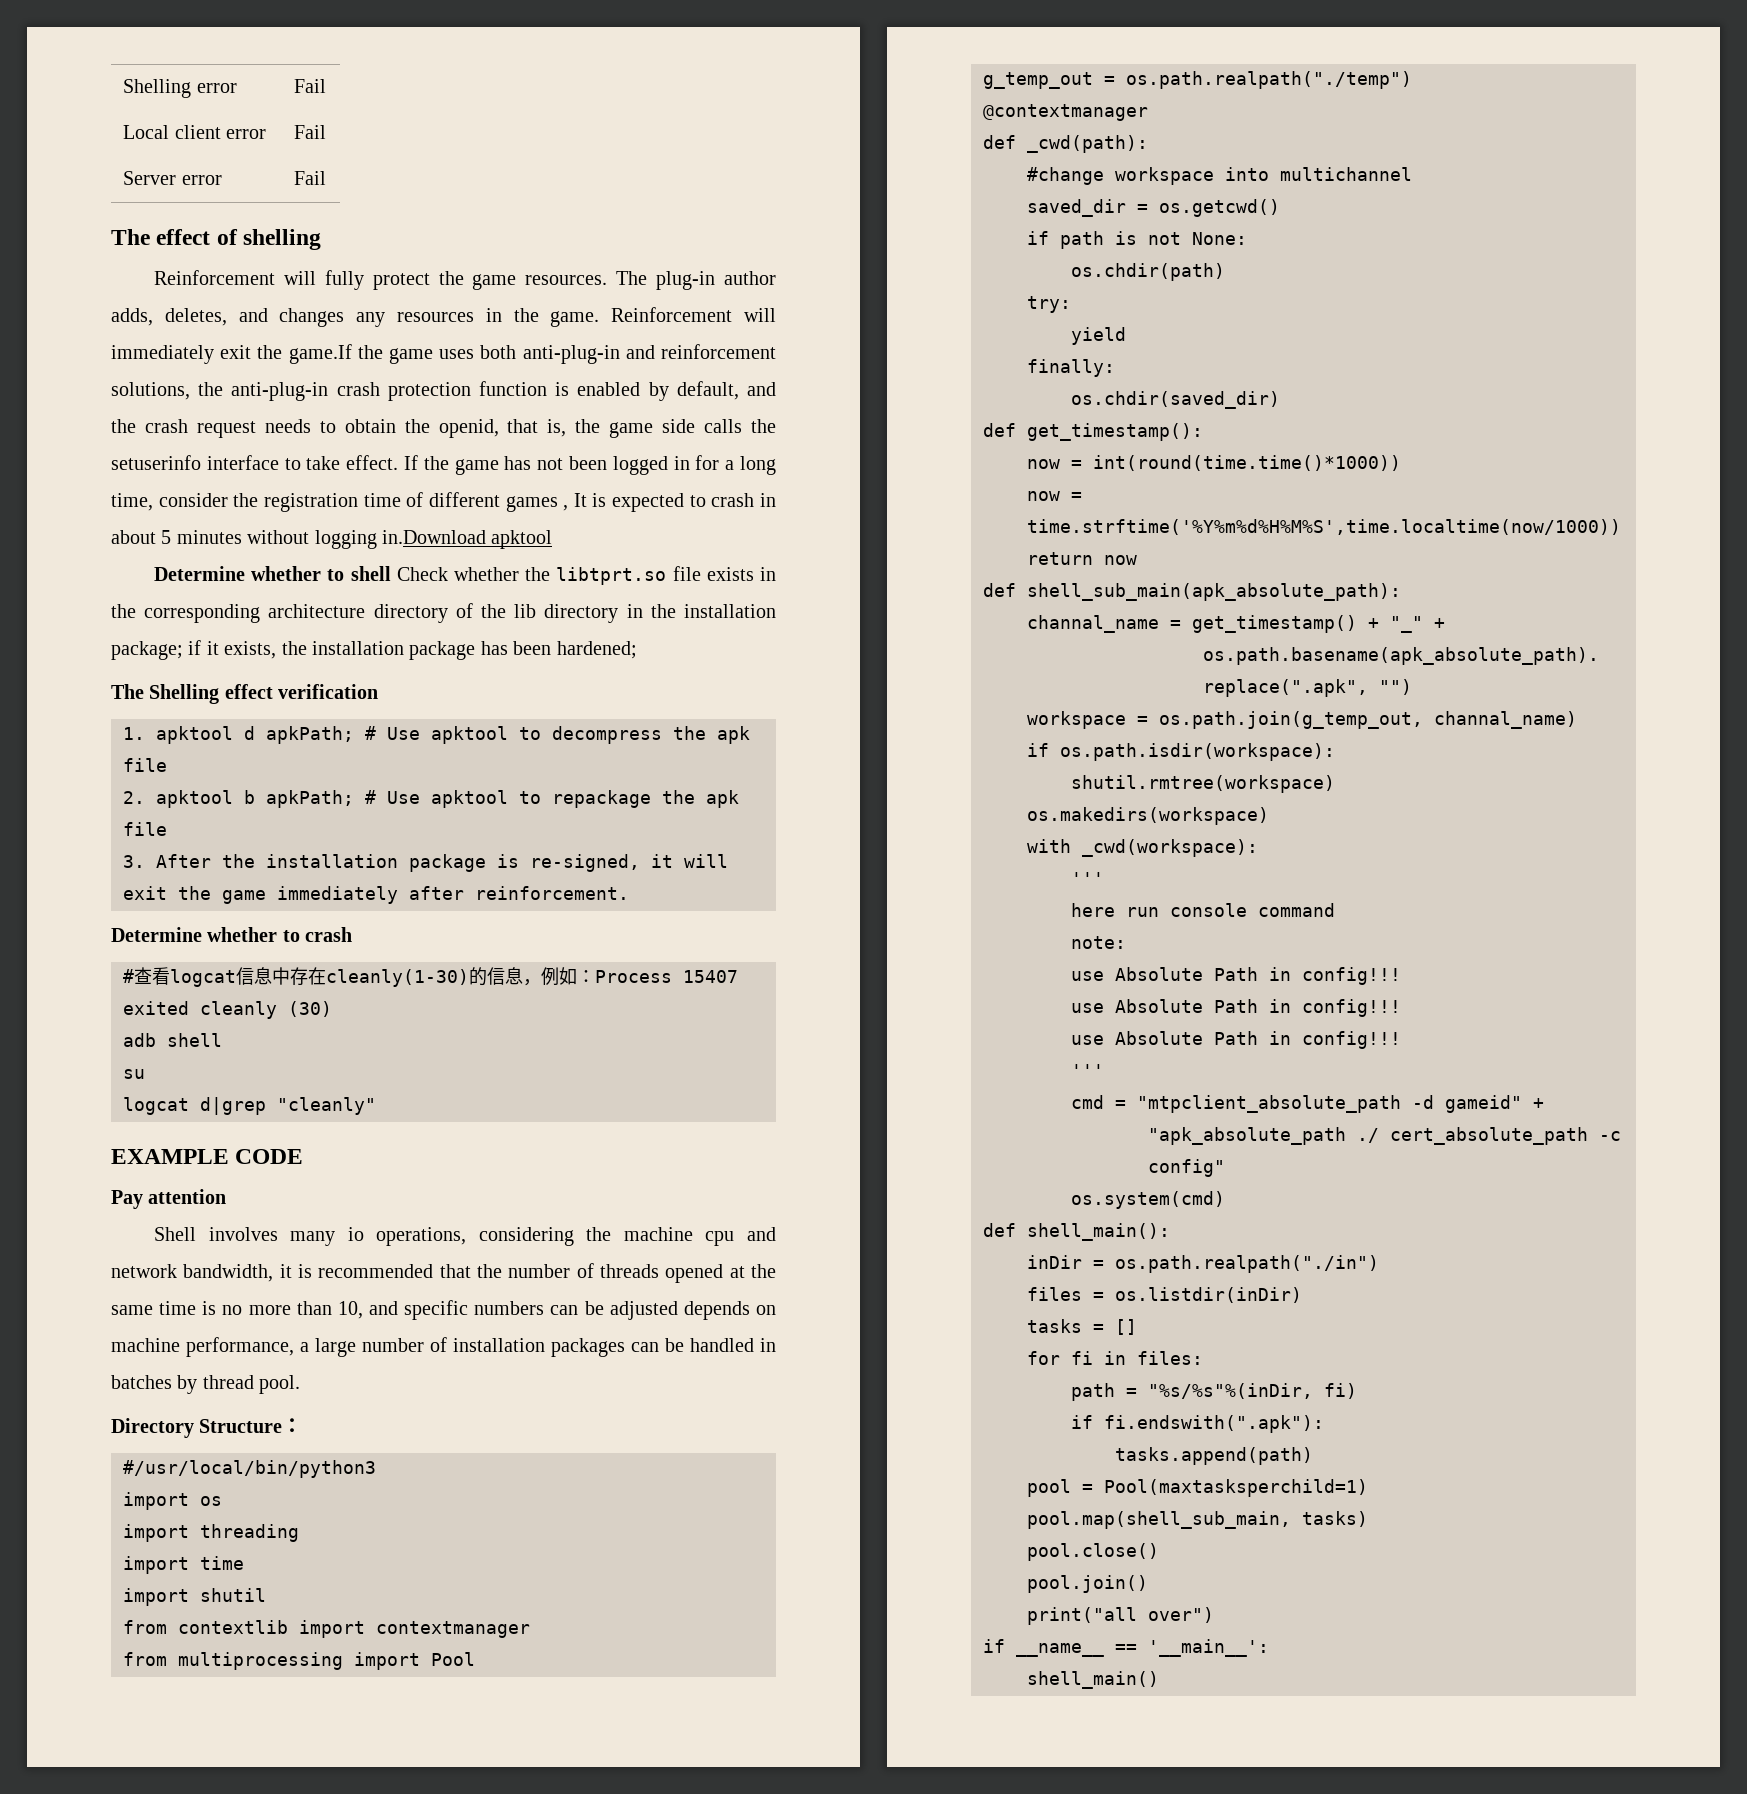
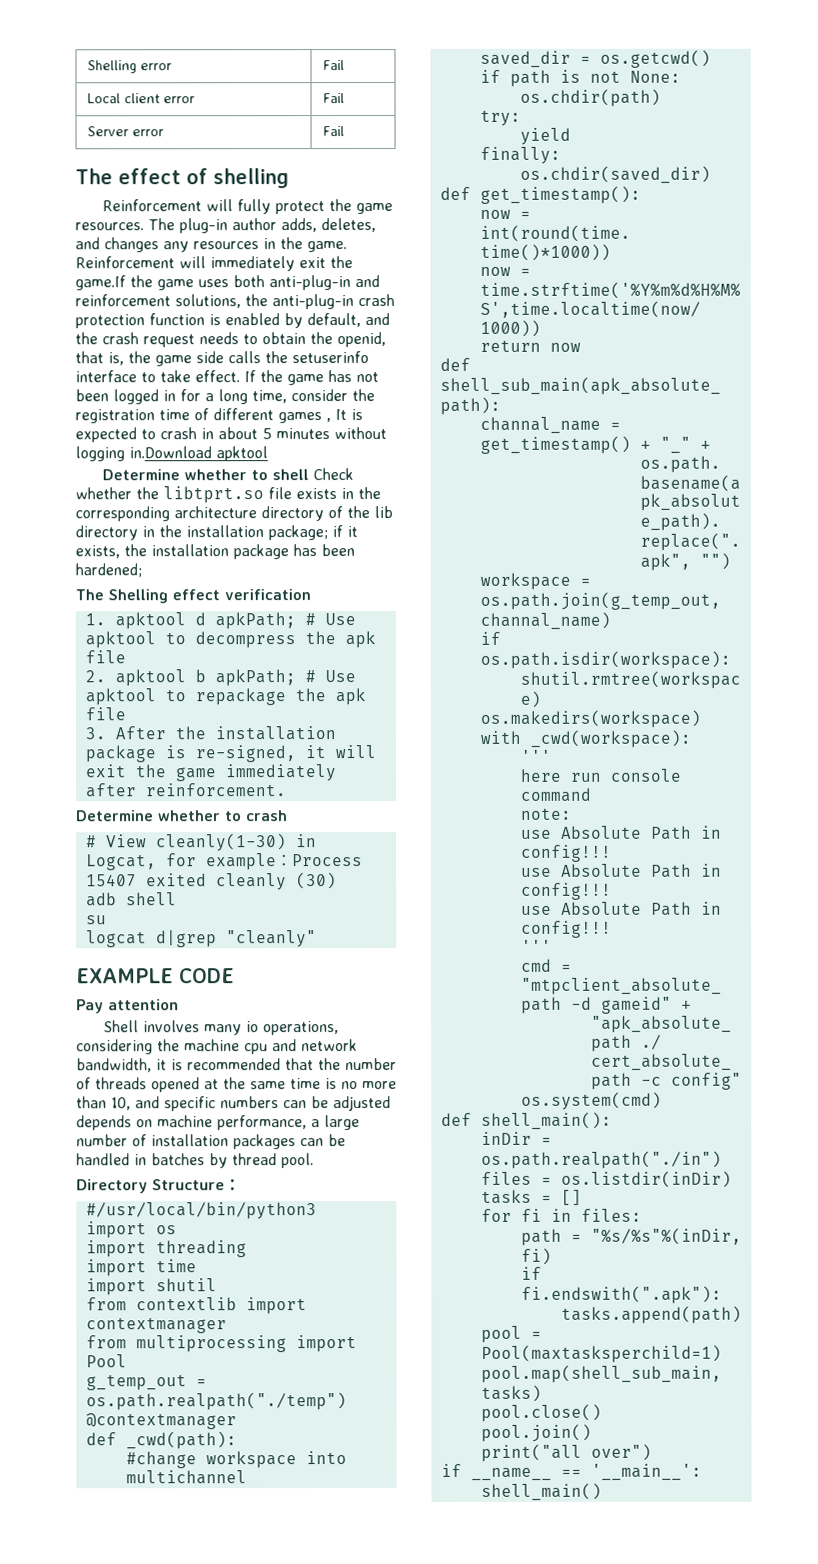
- #查看logcat信息中存在cleanly(1-30)的信息，例如：Process 15407 exited cleanly (30)
+ # View cleanly(1-30) in Logcat, for example：Process 15407 exited cleanly (30)

